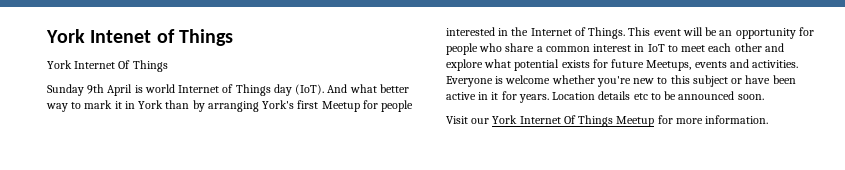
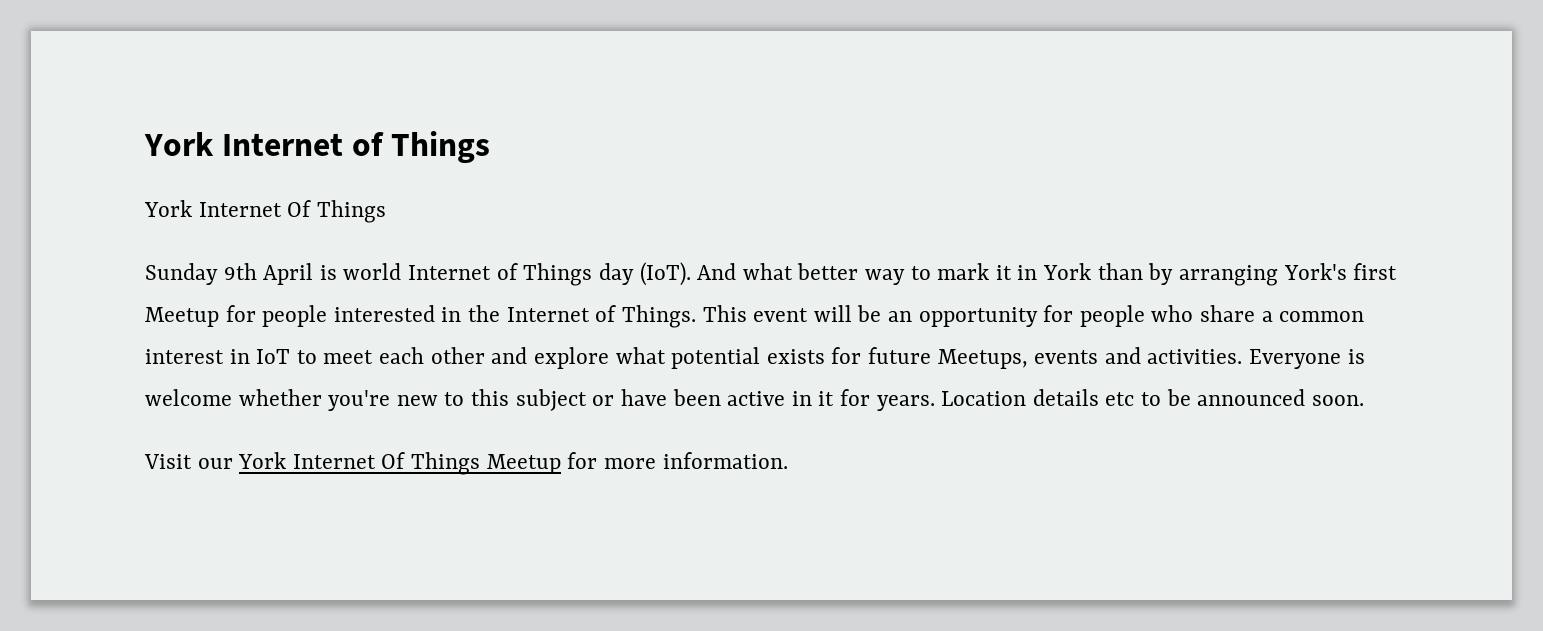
- York Intenet of Things
+ York Internet of Things

